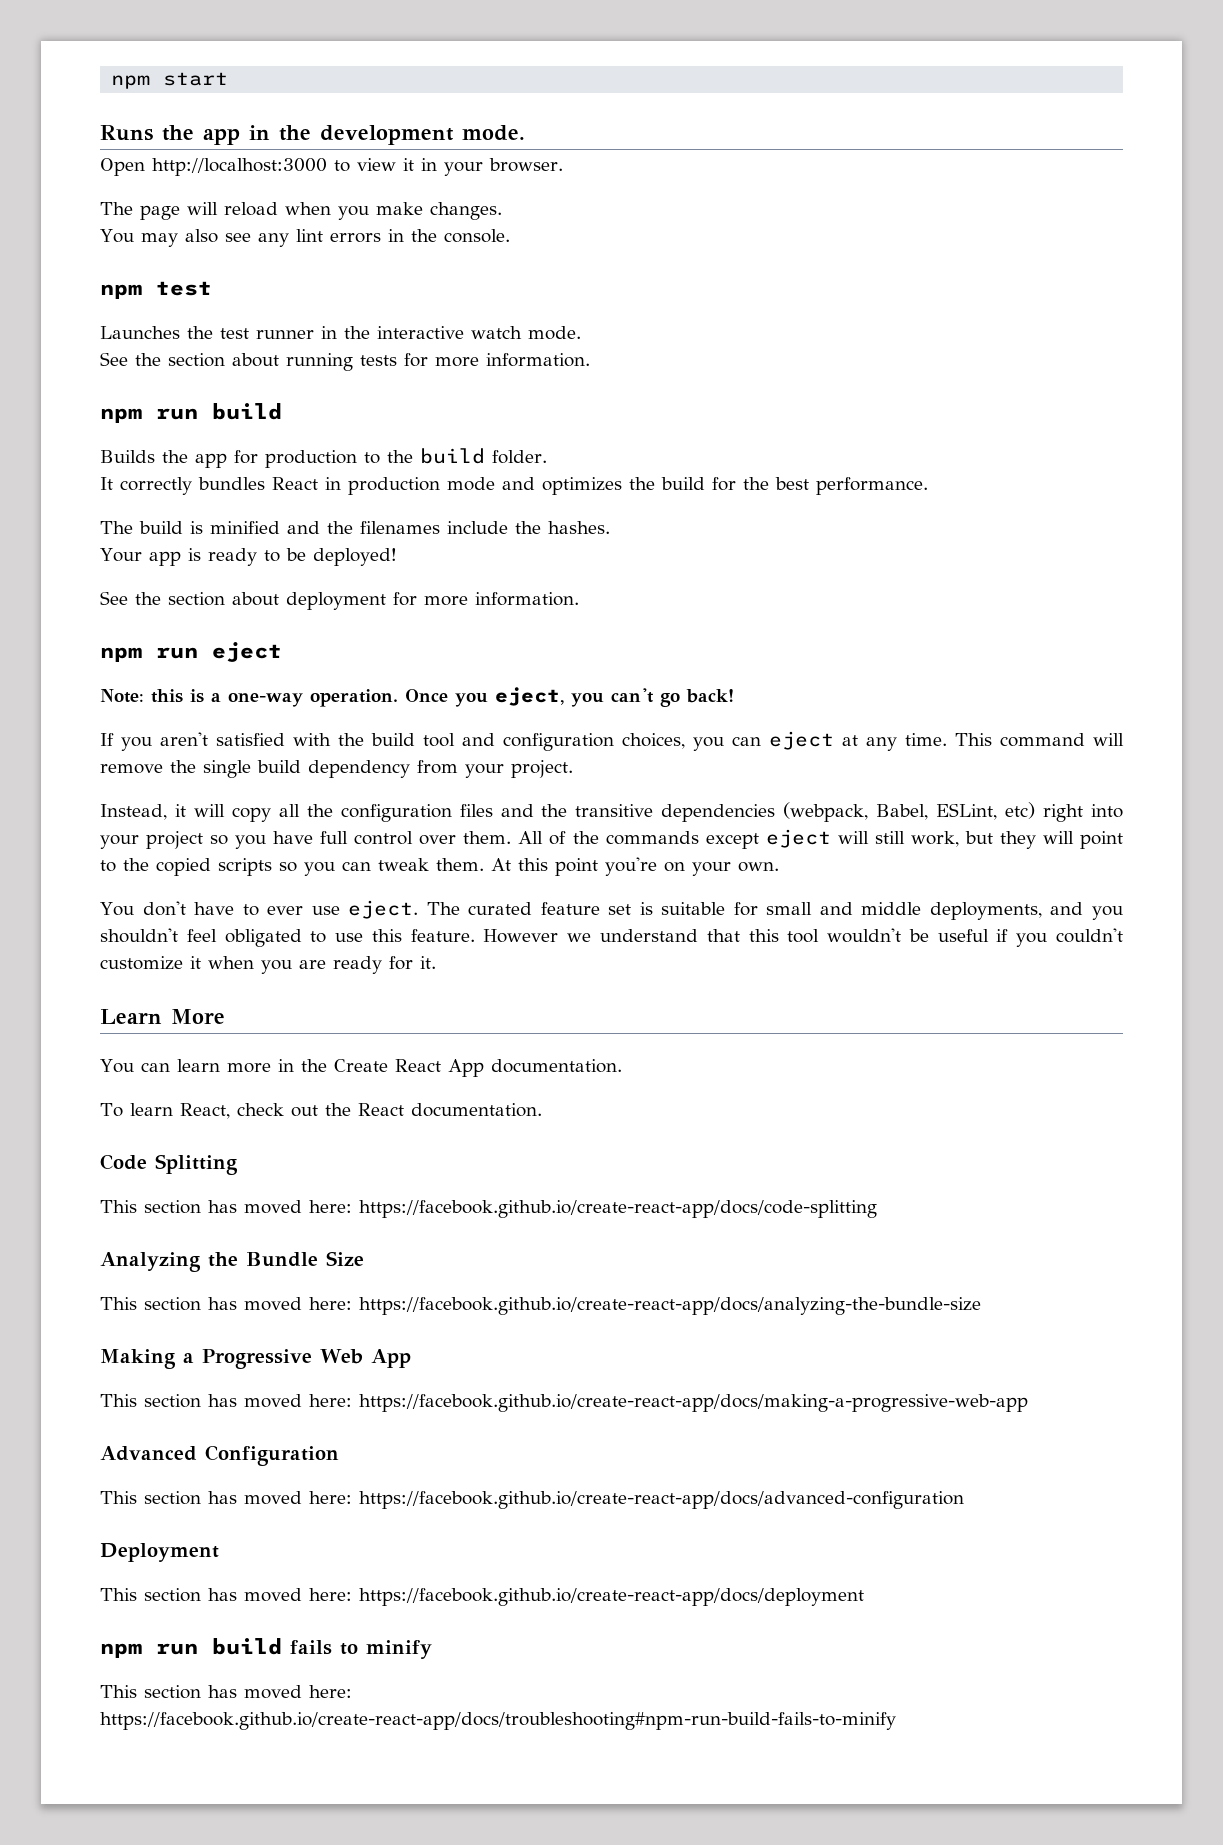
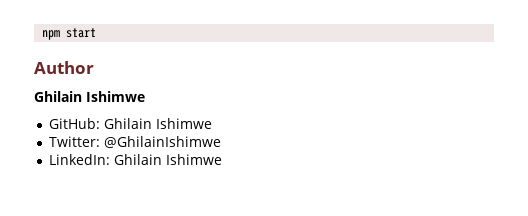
- Runs the app in the development mode.
- Open http://localhost:3000 to view it in your browser.
- The page will reload when you make changes.
- You may also see any lint errors in the console.
- npm test
- Launches the test runner in the interactive watch mode.
- See the section about running tests for more information.
- npm run build
- Builds the app for production to the build folder.
- It correctly bundles React in production mode and optimizes the build for the best performance.
- The build is minified and the filenames include the hashes.
- Your app is ready to be deployed!
- See the section about deployment for more information.
- npm run eject
- Note: this is a one-way operation. Once you eject, you can't go back!
- If you aren't satisfied with the build tool and configuration choices, you can eject at any time. This command will remove the single build dependency from your project.
- Instead, it will copy all the configuration files and the transitive dependencies (webpack, Babel, ESLint, etc) right into your project so you have full control over them. All of the commands except eject will still work, but they will point to the copied scripts so you can tweak them. At this point you're on your own.
- You don't have to ever use eject. The curated feature set is suitable for small and middle deployments, and you shouldn't feel obligated to use this feature. However we understand that this tool wouldn't be useful if you couldn't customize it when you are ready for it.
- Learn More
- You can learn more in the Create React App documentation.
- To learn React, check out the React documentation.
- Code Splitting
- This section has moved here: https://facebook.github.io/create-react-app/docs/code-splitting
- Analyzing the Bundle Size
- This section has moved here: https://facebook.github.io/create-react-app/docs/analyzing-the-bundle-size
- Making a Progressive Web App
- This section has moved here: https://facebook.github.io/create-react-app/docs/making-a-progressive-web-app
- Advanced Configuration
- This section has moved here: https://facebook.github.io/create-react-app/docs/advanced-configuration
- Deployment
- This section has moved here: https://facebook.github.io/create-react-app/docs/deployment
- npm run build fails to minify
- This section has moved here: https://facebook.github.io/create-react-app/docs/troubleshooting#npm-run-build-fails-to-minify
+ Author
+ Ghilain Ishimwe
+ GitHub: Ghilain Ishimwe
+ Twitter: @GhilainIshimwe
+ LinkedIn: Ghilain Ishimwe

